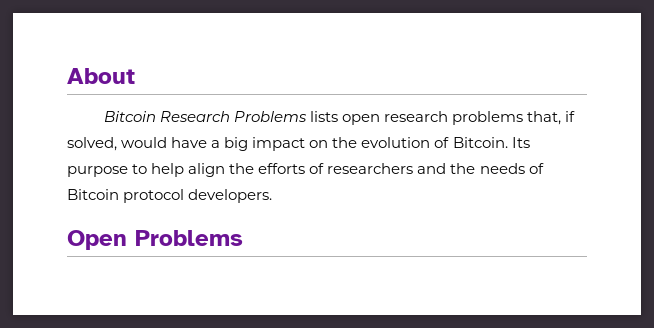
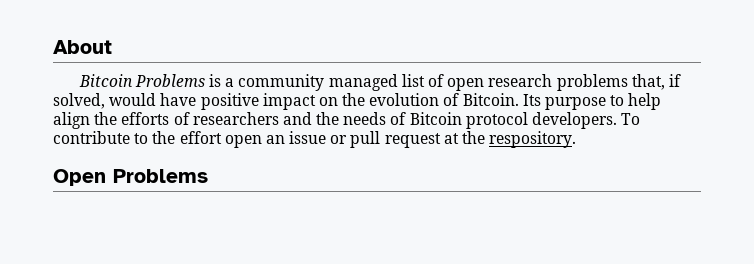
- Bitcoin Research Problems lists open research problems that, if solved, would have a big impact on the evolution of Bitcoin.
+ Bitcoin Problems is a community managed list of open research problems that, if solved, would have positive impact on the evolution of Bitcoin.
+ To contribute to the effort open an issue or pull request at the respository.

